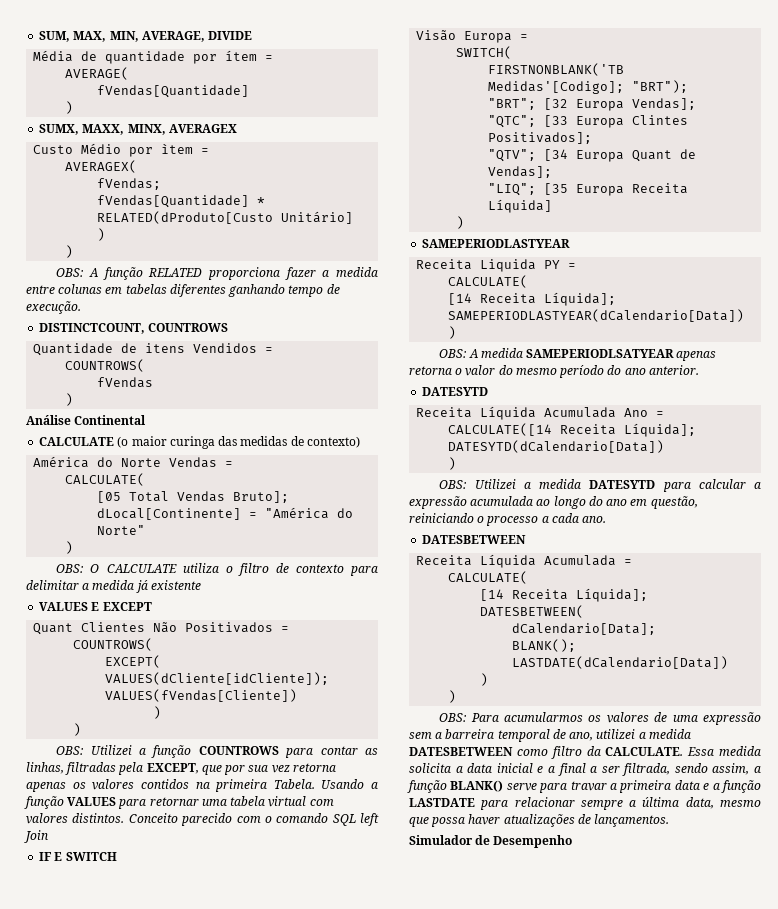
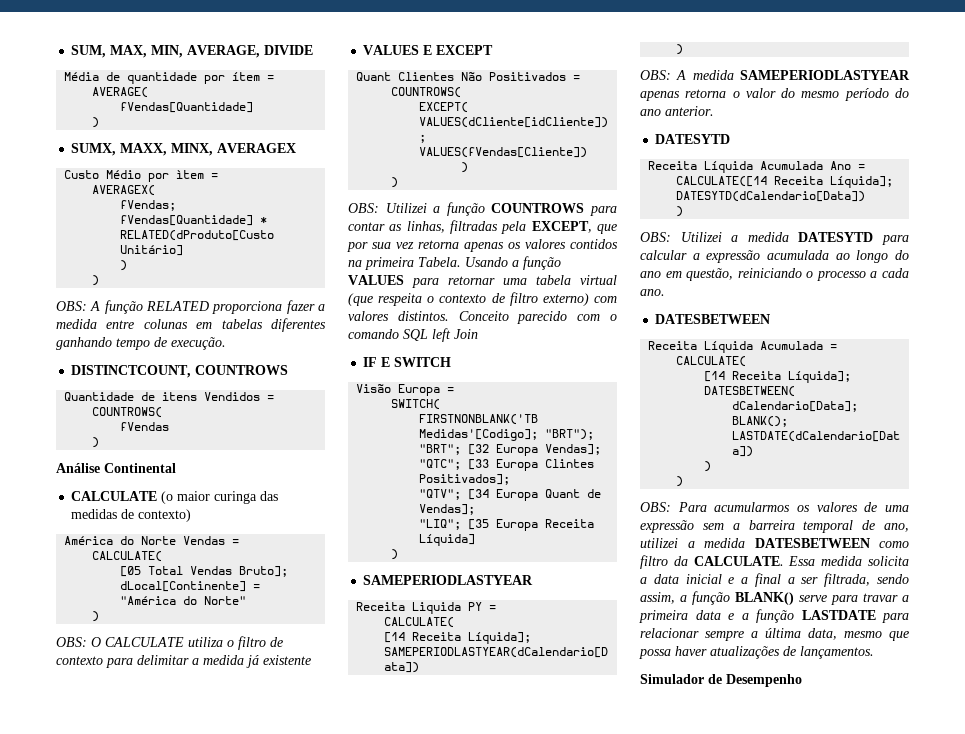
- Usando a função VALUES para retornar uma tabela virtual com valores distintos.
+ Usando a função VALUES para retornar uma tabela virtual (que respeita o contexto de filtro externo) com valores distintos.
- OBS: A medida SAMEPERIODLSATYEAR apenas retorna o valor do mesmo período do ano anterior.
+ OBS: A medida SAMEPERIODLASTYEAR apenas retorna o valor do mesmo período do ano anterior.

